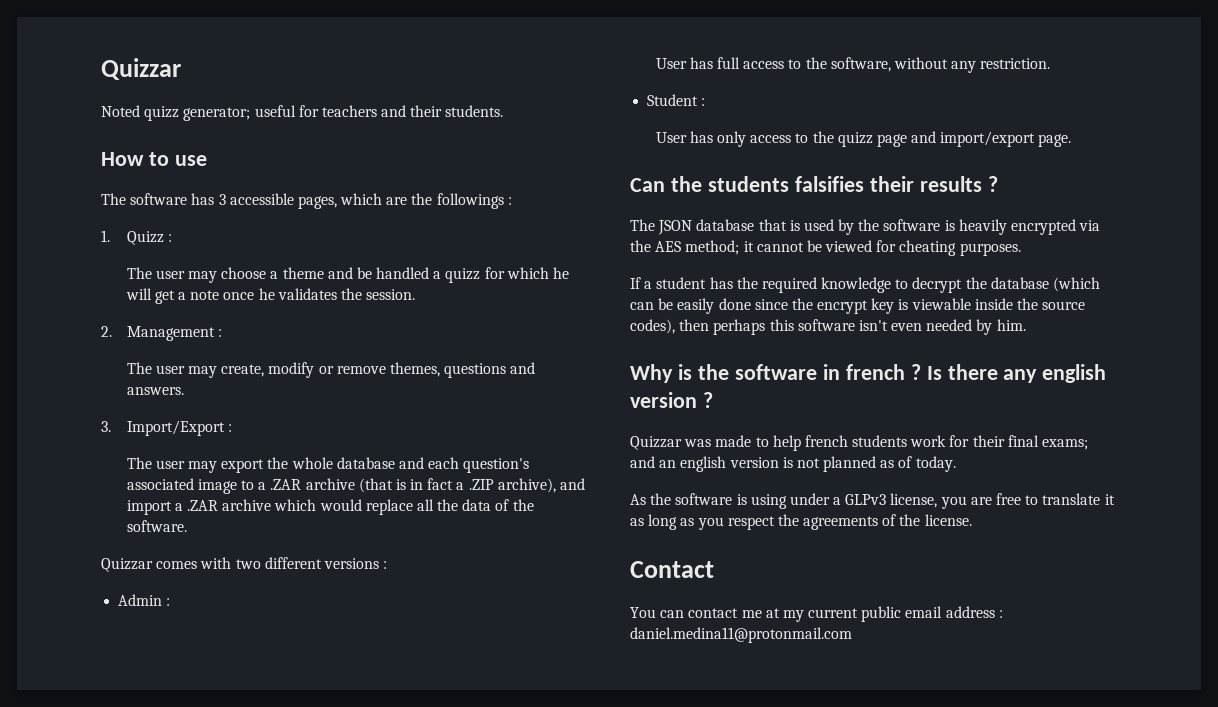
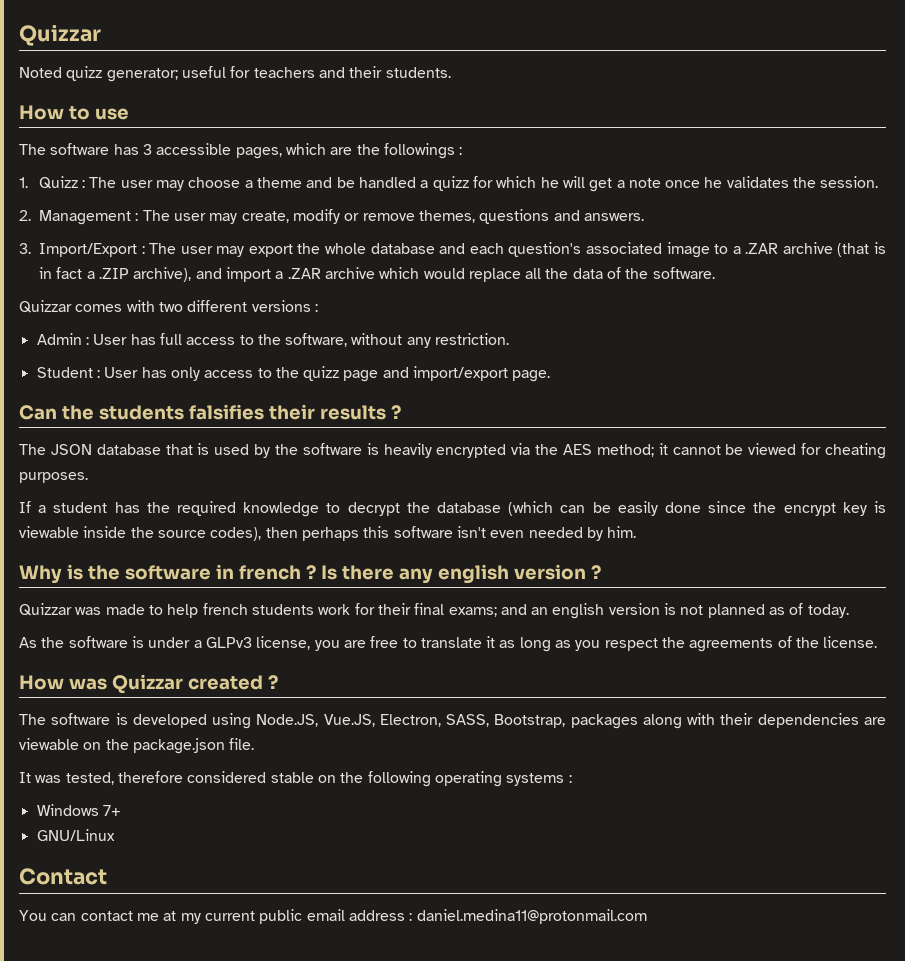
- 1. Quizz :
- The user may choose a theme and be handled a quizz for which he will get a note once he validates the session.
+ 1. Quizz : The user may choose a theme and be handled a quizz for which he will get a note once he validates the session.
- 2. Management :
- The user may create, modify or remove themes, questions and answers.
+ 2. Management : The user may create, modify or remove themes, questions and answers.
- 3. Import/Export :
- The user may export the whole database and each question's associated image to a .ZAR archive (that is in fact a .ZIP archive), and import a .ZAR archive which would replace all the data of the software.
+ 3. Import/Export : The user may export the whole database and each question's associated image to a .ZAR archive (that is in fact a .ZIP archive), and import a .ZAR archive which would replace all the data of the software.
- Admin :
- User has full access to the software, without any restriction.
+ Admin : User has full access to the software, without any restriction.
- Student :
- User has only access to the quizz page and import/export page.
+ Student : User has only access to the quizz page and import/export page.
- As the software is using under a GLPv3 license, you are free to translate it as long as you respect the agreements of the license.
+ As the software is under a GLPv3 license, you are free to translate it as long as you respect the agreements of the license.
+ How was Quizzar created ?
+ The software is developed using Node.JS, Vue.JS, Electron, SASS, Bootstrap, packages along with their dependencies are viewable on the package.json file.
+ It was tested, therefore considered stable on the following operating systems :
+ Windows 7+
+ GNU/Linux

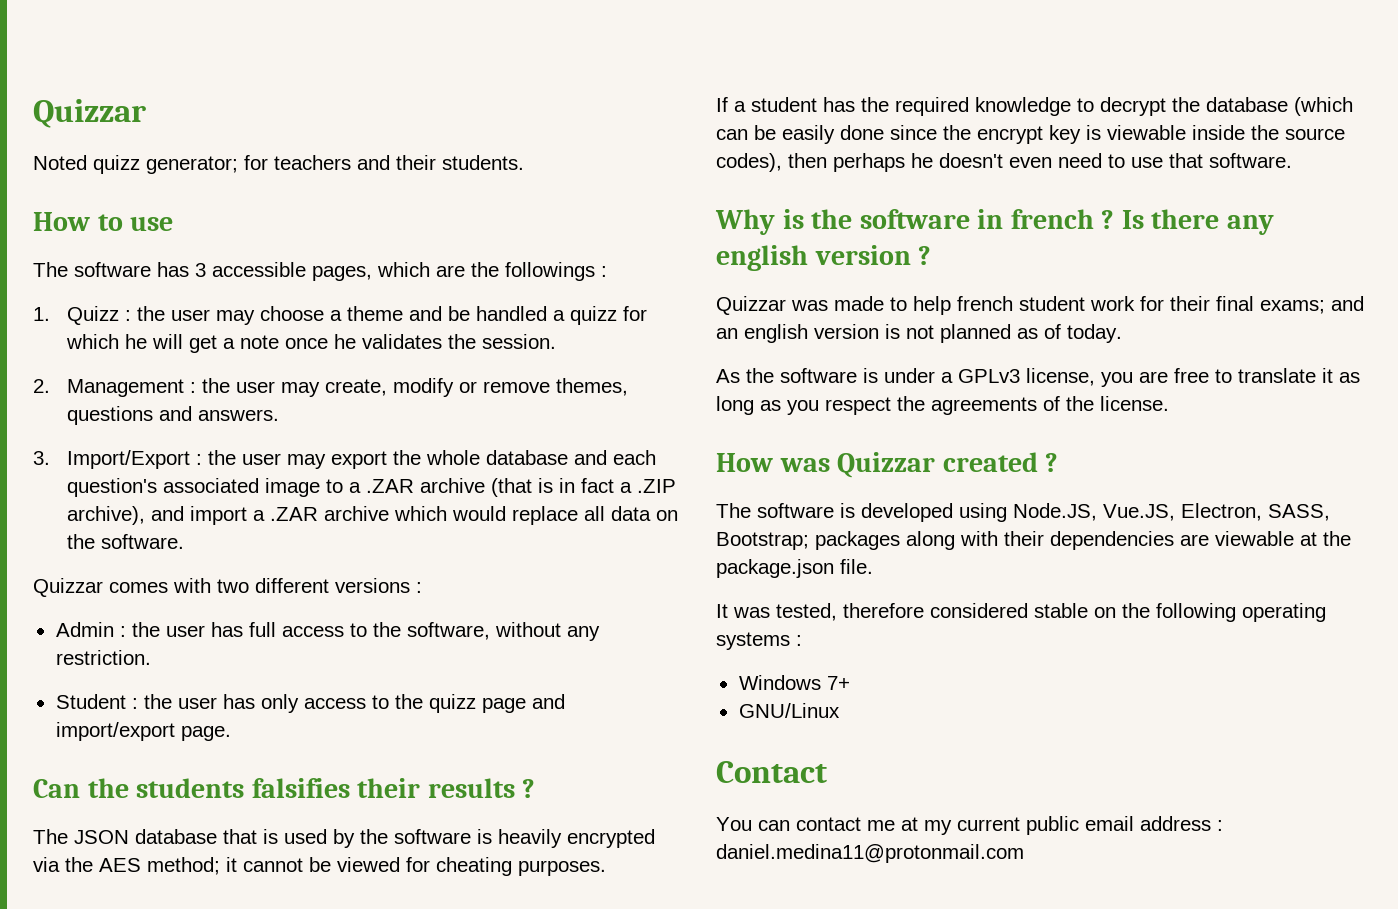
- Noted quizz generator; useful for teachers and their students.
+ Noted quizz generator; for teachers and their students.
- 1. Quizz : The user may choose a theme and be handled a quizz for which he will get a note once he validates the session.
+ 1. Quizz : the user may choose a theme and be handled a quizz for which he will get a note once he validates the session.
- 2. Management : The user may create, modify or remove themes, questions and answers.
+ 2. Management : the user may create, modify or remove themes, questions and answers.
- 3. Import/Export : The user may export the whole database and each question's associated image to a .ZAR archive (that is in fact a .ZIP archive), and import a .ZAR archive which would replace all the data of the software.
+ 3. Import/Export : the user may export the whole database and each question's associated image to a .ZAR archive (that is in fact a .ZIP archive), and import a .ZAR archive which would replace all data on the software.
- Admin : User has full access to the software, without any restriction.
+ Admin : the user has full access to the software, without any restriction.
- Student : User has only access to the quizz page and import/export page.
+ Student : the user has only access to the quizz page and import/export page.
- If a student has the required knowledge to decrypt the database (which can be easily done since the encrypt key is viewable inside the source codes), then perhaps this software isn't even needed by him.
+ If a student has the required knowledge to decrypt the database (which can be easily done since the encrypt key is viewable inside the source codes), then perhaps he doesn't even need to use that software.
- Quizzar was made to help french students work for their final exams; and an english version is not planned as of today.
+ Quizzar was made to help french student work for their final exams; and an english version is not planned as of today.
- As the software is under a GLPv3 license, you are free to translate it as long as you respect the agreements of the license.
+ As the software is under a GPLv3 license, you are free to translate it as long as you respect the agreements of the license.
- The software is developed using Node.JS, Vue.JS, Electron, SASS, Bootstrap, packages along with their dependencies are viewable on the package.json file.
+ The software is developed using Node.JS, Vue.JS, Electron, SASS, Bootstrap; packages along with their dependencies are viewable at the package.json file.

